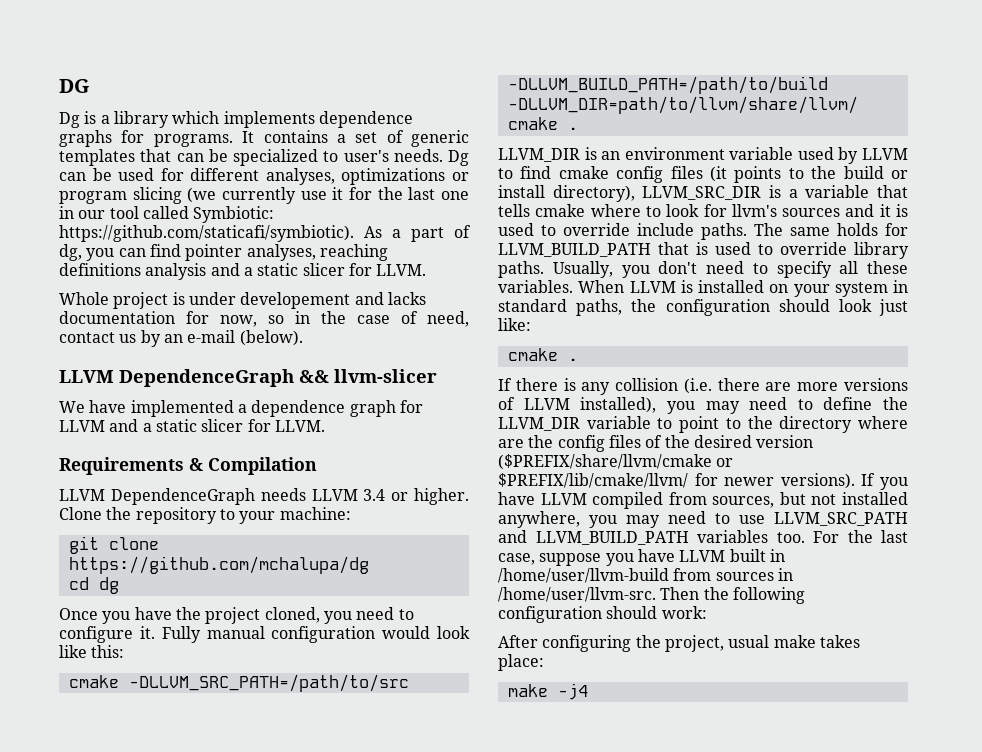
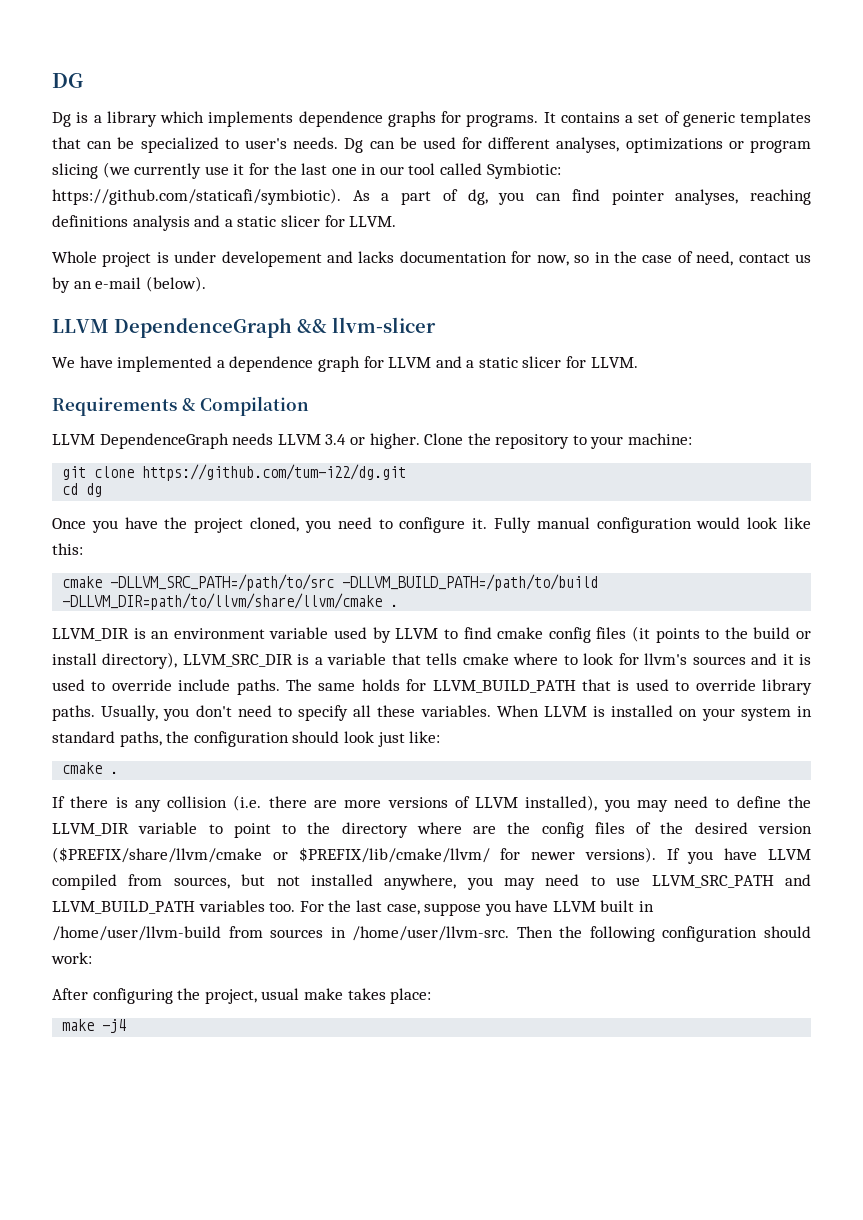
- git clone https://github.com/mchalupa/dg
+ git clone https://github.com/tum-i22/dg.git

